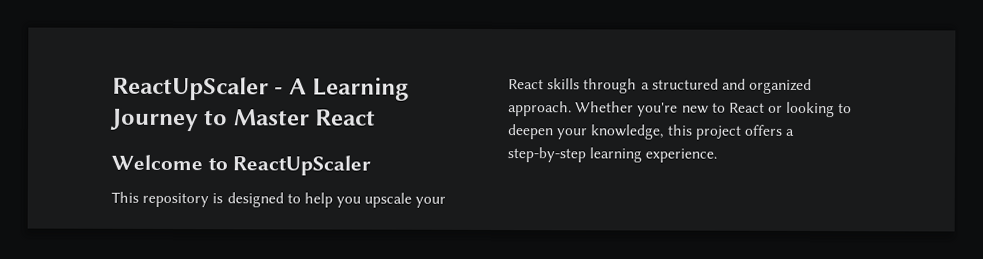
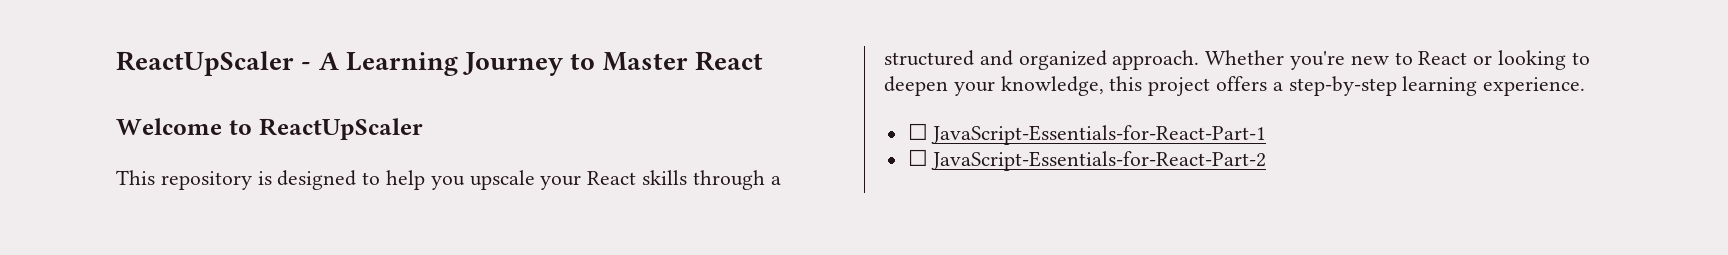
+ ☐ JavaScript-Essentials-for-React-Part-1
+ ☐ JavaScript-Essentials-for-React-Part-2

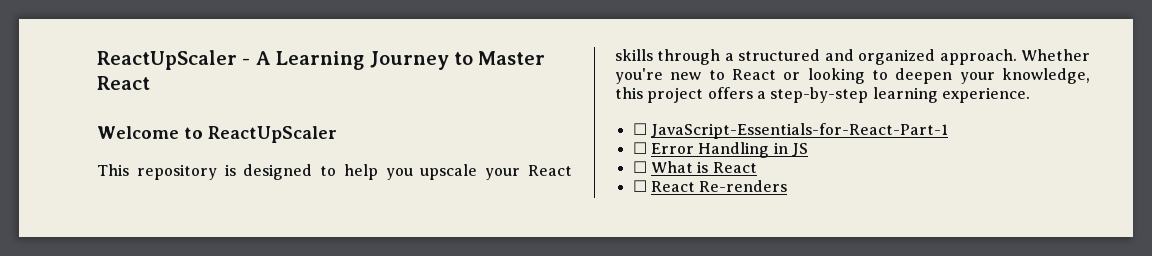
- ☐ JavaScript-Essentials-for-React-Part-2
+ ☐ Error Handling in JS
+ ☐ What is React
+ ☐ React Re-renders

